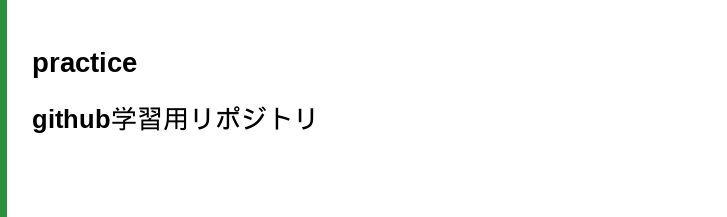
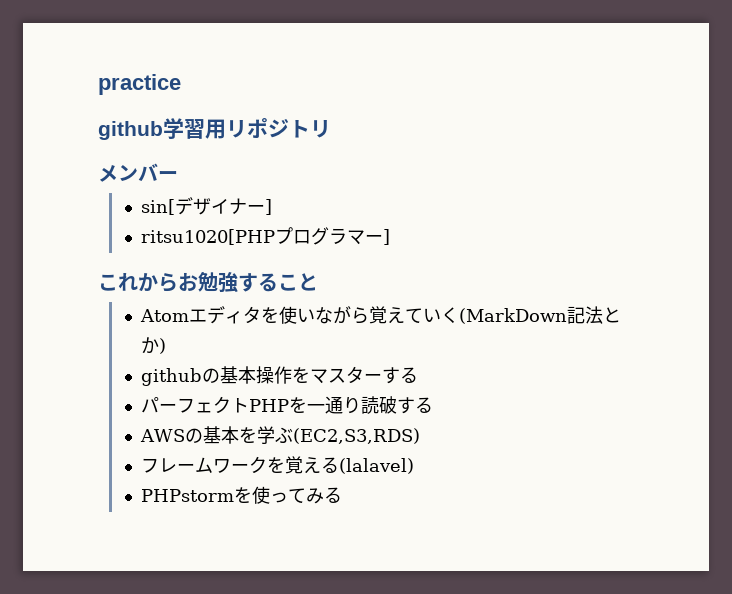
+ メンバー
+ sin[デザイナー]
+ ritsu1020[PHPプログラマー]
+ これからお勉強すること
+ Atomエディタを使いながら覚えていく(MarkDown記法とか)
+ githubの基本操作をマスターする
+ パーフェクトPHPを一通り読破する
+ AWSの基本を学ぶ(EC2,S3,RDS)
+ フレームワークを覚える(lalavel)
+ PHPstormを使ってみる

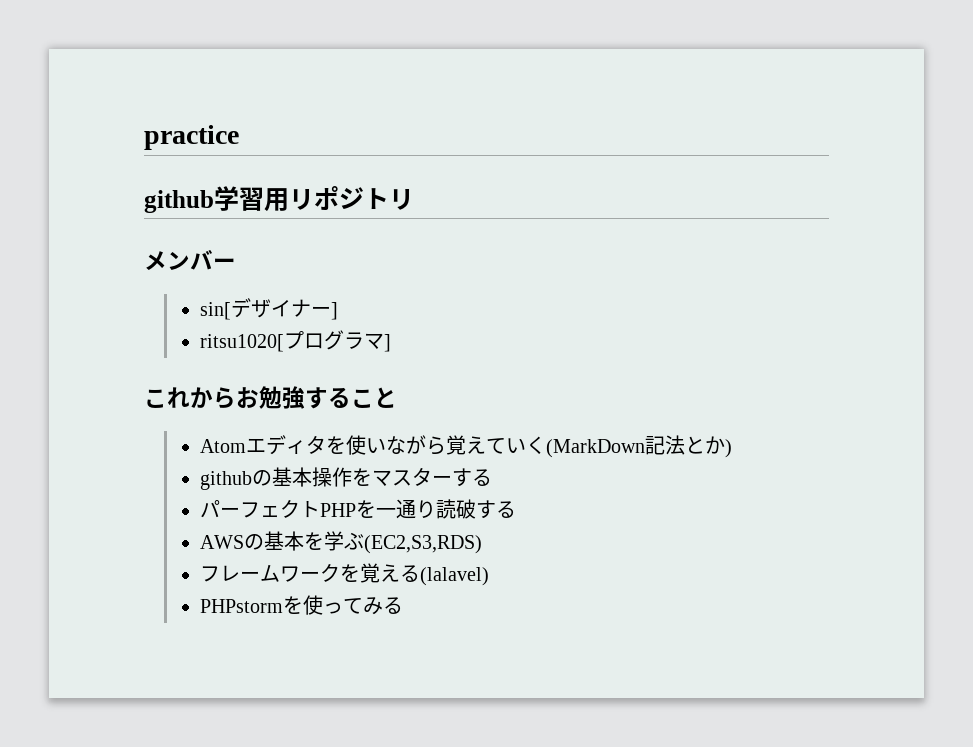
- ritsu1020[PHPプログラマー]
+ ritsu1020[プログラマ]

